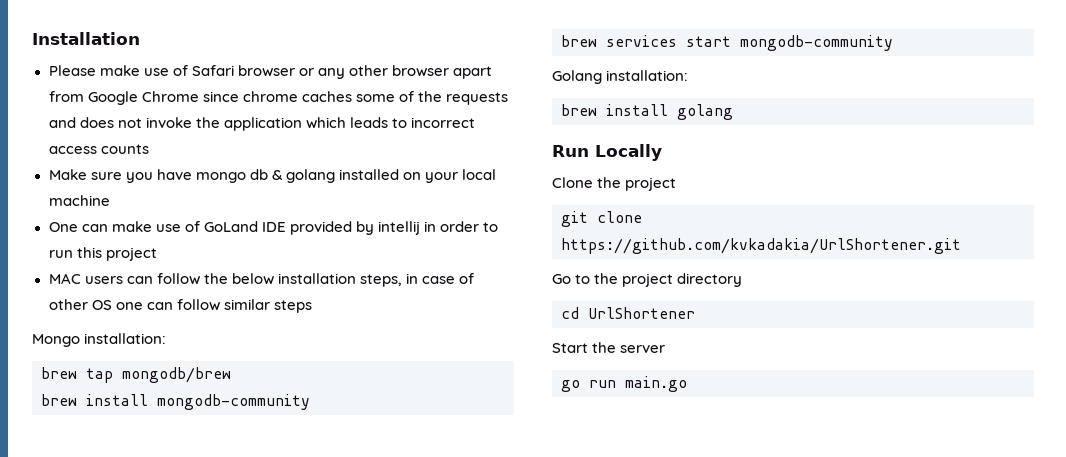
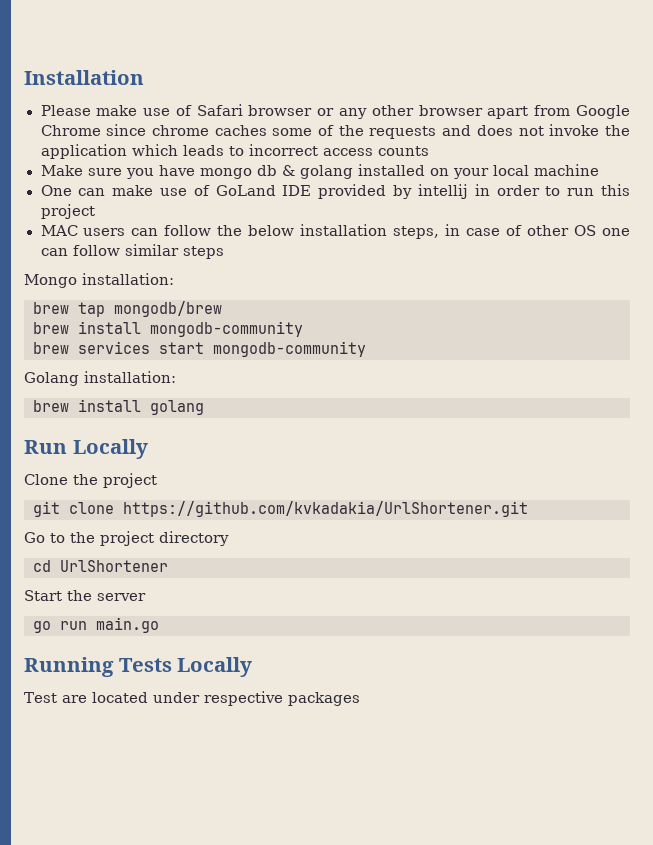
+ Running Tests Locally
+ Test are located under respective packages

